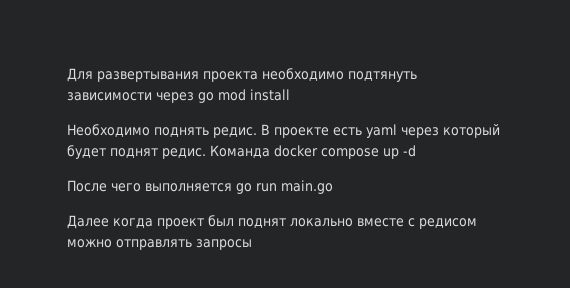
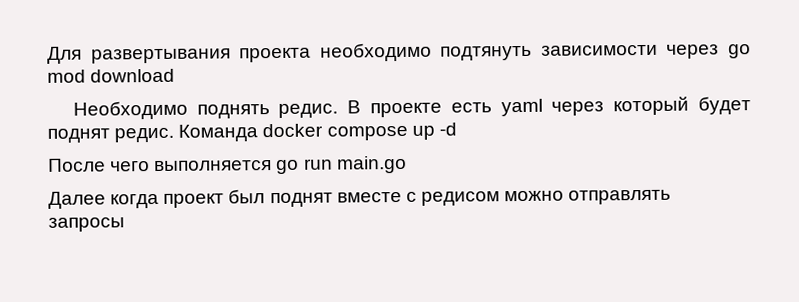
- Для развертывания проекта необходимо подтянуть зависимости через go mod install
+ Для развертывания проекта необходимо подтянуть зависимости через go mod download
- Далее когда проект был поднят локально вместе с редисом можно отправлять запросы
+ Далее когда проект был поднят вместе с редисом можно отправлять запросы

